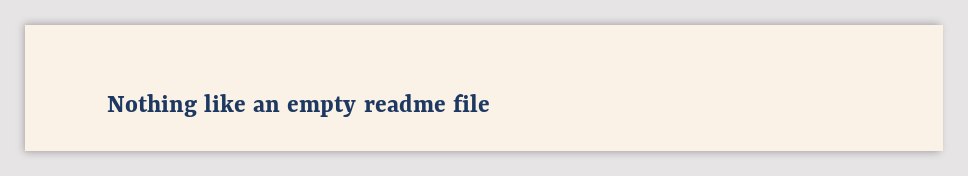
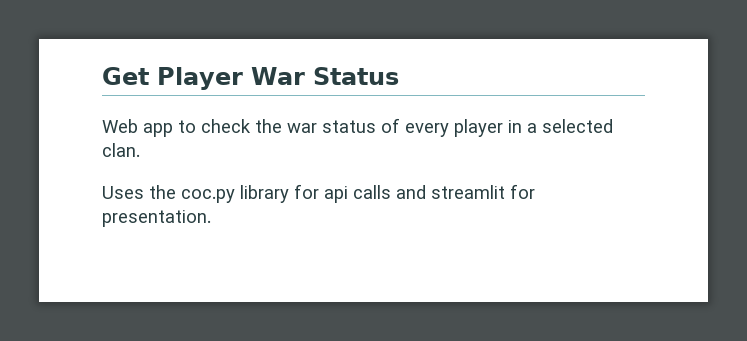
- Nothing like an empty readme file
+ Get Player War Status
+ Web app to check the war status of every player in a selected clan.
+ Uses the coc.py library for api calls and streamlit for presentation.

